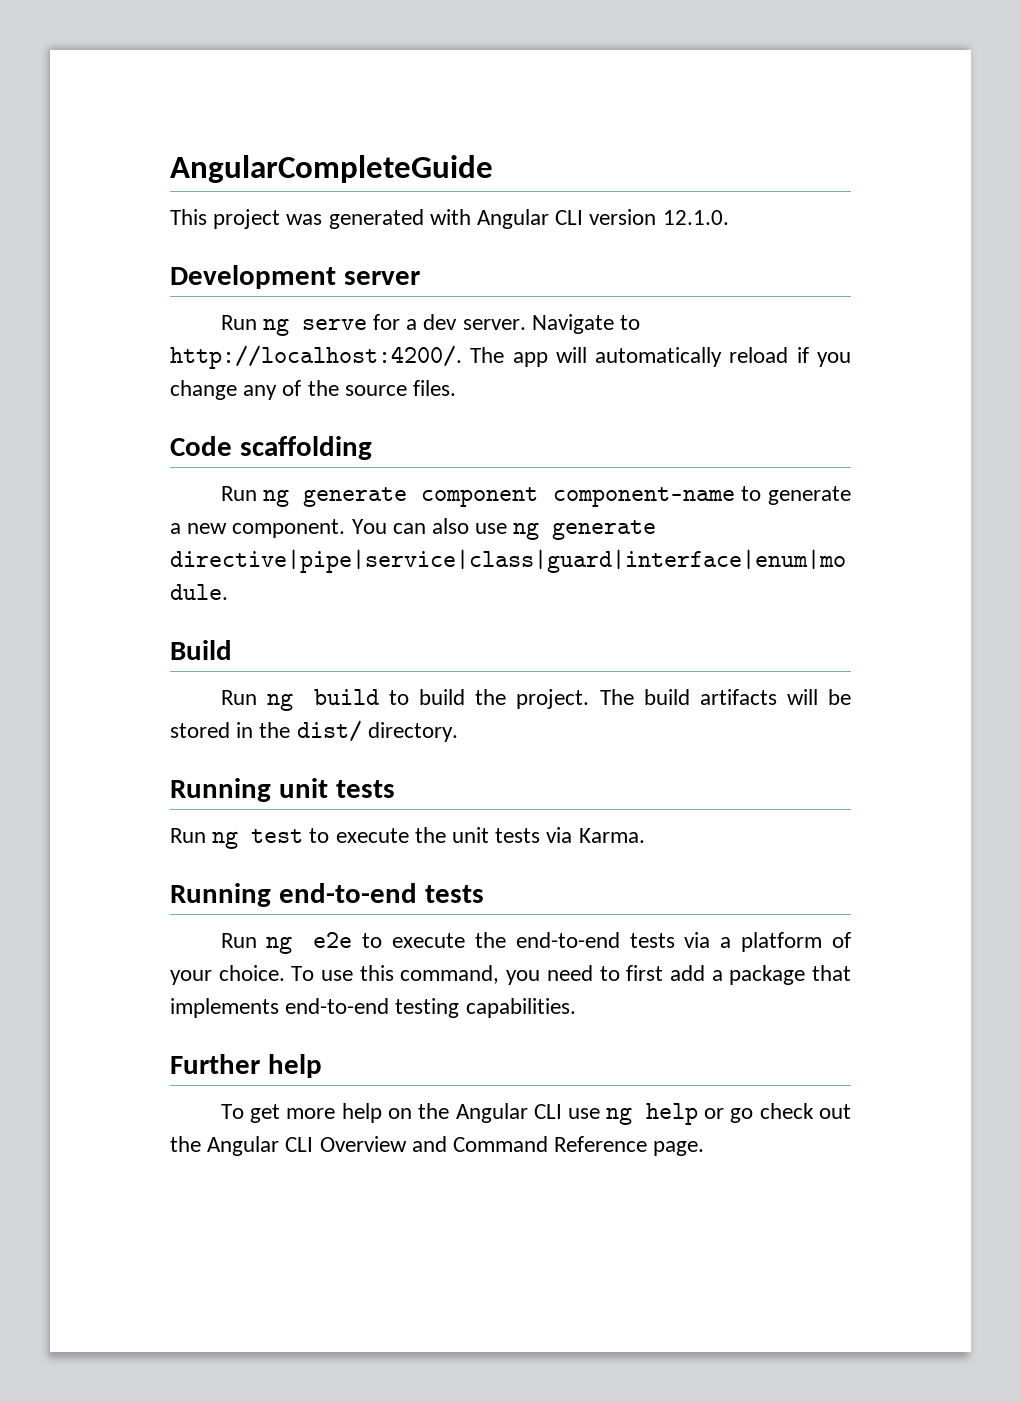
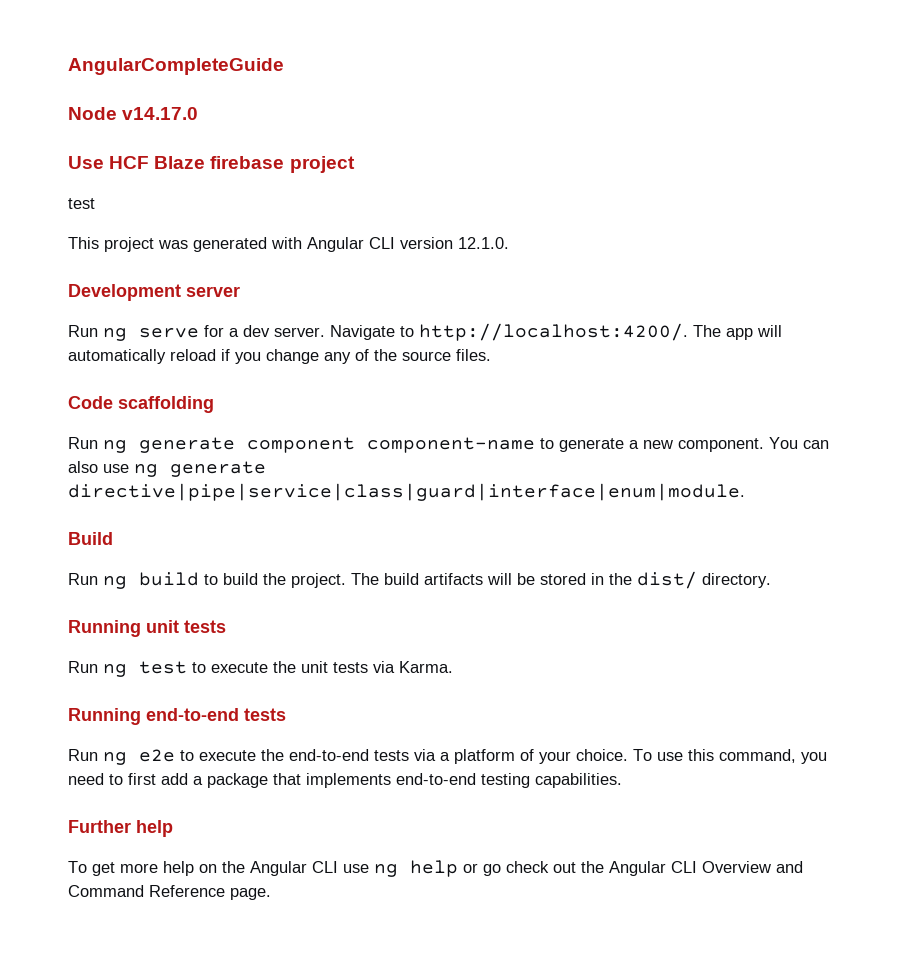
+ Node v14.17.0
+ Use HCF Blaze firebase project
+ test

